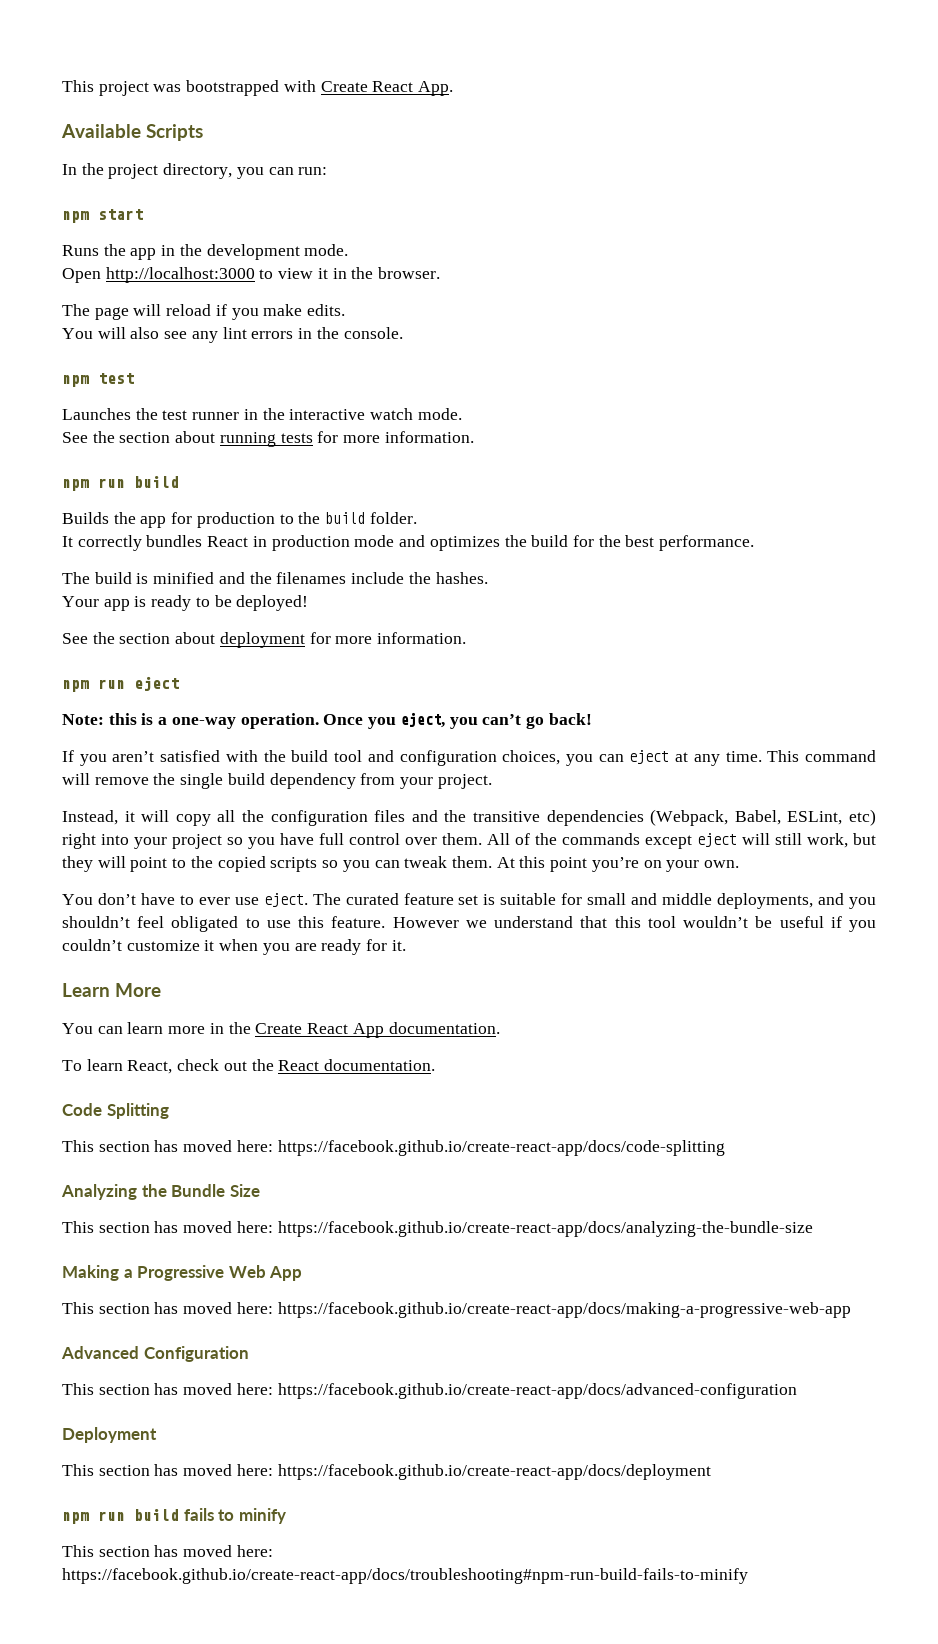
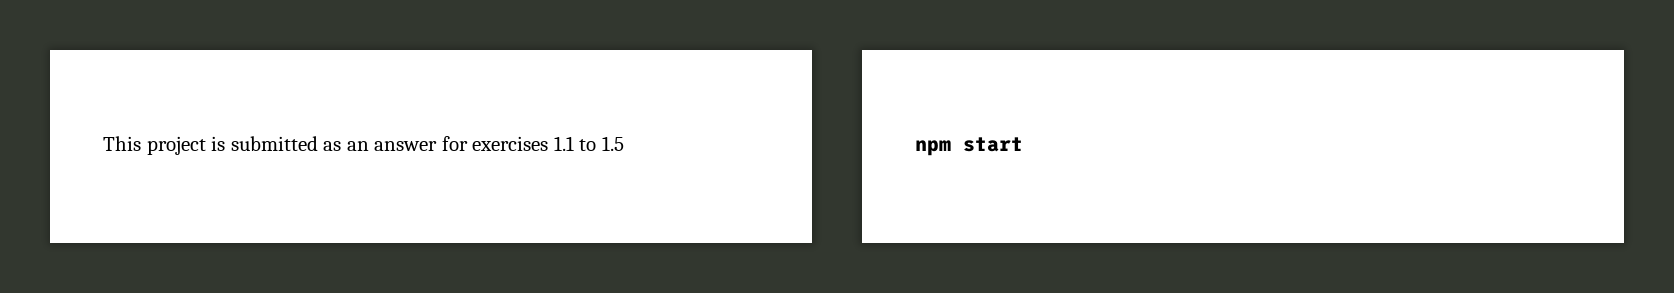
- This project was bootstrapped with Create React App.
- Available Scripts
- In the project directory, you can run:
+ This project is submitted as an answer for exercises 1.1 to 1.5
  npm start
- Runs the app in the development mode.
- Open http://localhost:3000 to view it in the browser.
- The page will reload if you make edits.
- You will also see any lint errors in the console.
- npm test
- Launches the test runner in the interactive watch mode.
- See the section about running tests for more information.
- npm run build
- Builds the app for production to the build folder.
- It correctly bundles React in production mode and optimizes the build for the best performance.
- The build is minified and the filenames include the hashes.
- Your app is ready to be deployed!
- See the section about deployment for more information.
- npm run eject
- Note: this is a one-way operation. Once you eject, you can’t go back!
- If you aren’t satisfied with the build tool and configuration choices, you can eject at any time. This command will remove the single build dependency from your project.
- Instead, it will copy all the configuration files and the transitive dependencies (Webpack, Babel, ESLint, etc) right into your project so you have full control over them. All of the commands except eject will still work, but they will point to the copied scripts so you can tweak them. At this point you’re on your own.
- You don’t have to ever use eject. The curated feature set is suitable for small and middle deployments, and you shouldn’t feel obligated to use this feature. However we understand that this tool wouldn’t be useful if you couldn’t customize it when you are ready for it.
- Learn More
- You can learn more in the Create React App documentation.
- To learn React, check out the React documentation.
- Code Splitting
- This section has moved here: https://facebook.github.io/create-react-app/docs/code-splitting
- Analyzing the Bundle Size
- This section has moved here: https://facebook.github.io/create-react-app/docs/analyzing-the-bundle-size
- Making a Progressive Web App
- This section has moved here: https://facebook.github.io/create-react-app/docs/making-a-progressive-web-app
- Advanced Configuration
- This section has moved here: https://facebook.github.io/create-react-app/docs/advanced-configuration
- Deployment
- This section has moved here: https://facebook.github.io/create-react-app/docs/deployment
- npm run build fails to minify
- This section has moved here: https://facebook.github.io/create-react-app/docs/troubleshooting#npm-run-build-fails-to-minify

